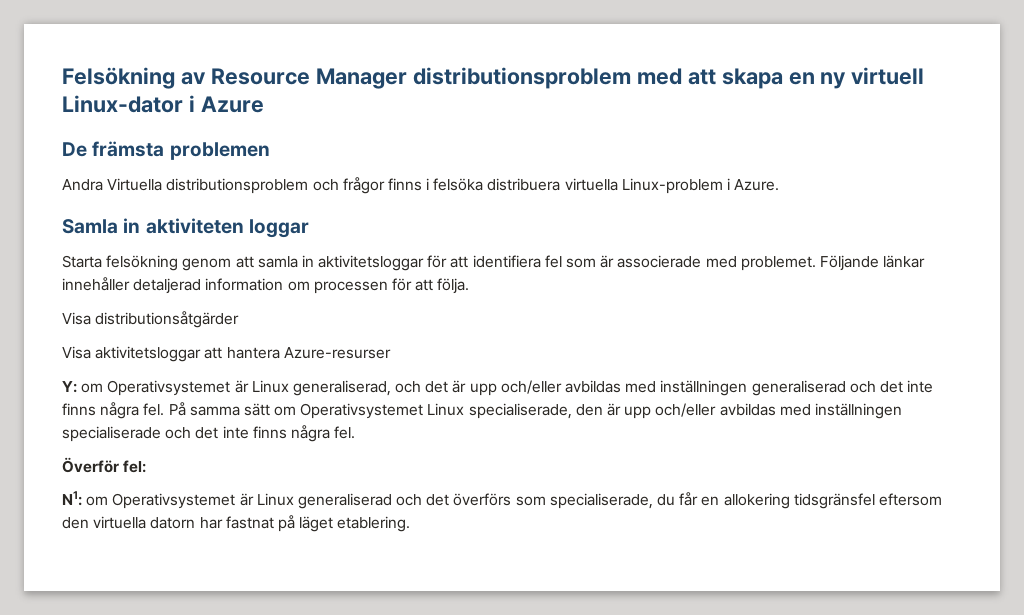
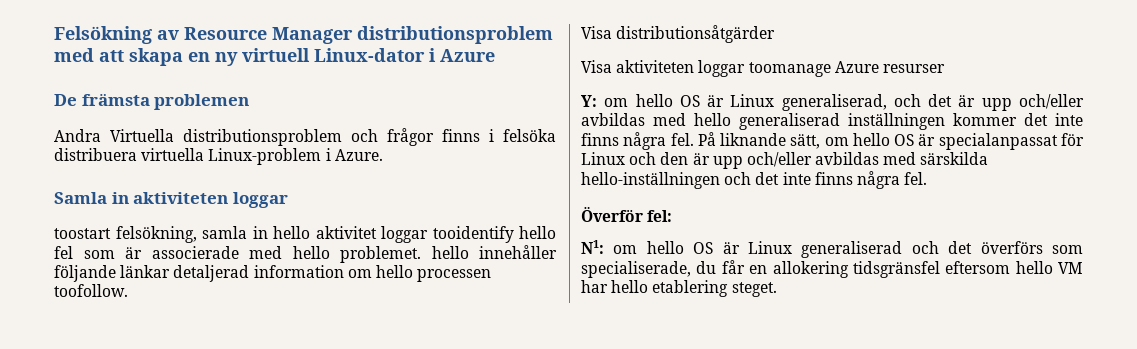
- Starta felsökning genom att samla in aktivitetsloggar för att identifiera fel som är associerade med problemet. Följande länkar innehåller detaljerad information om processen för att följa.
+ toostart felsökning, samla in hello aktivitet loggar tooidentify hello fel som är associerade med hello problemet. hello innehåller följande länkar detaljerad information om hello processen toofollow.
  Visa distributionsåtgärder
- Visa aktivitetsloggar att hantera Azure-resurser
+ Visa aktiviteten loggar toomanage Azure resurser
- Y: om Operativsystemet är Linux generaliserad, och det är upp och/eller avbildas med inställningen generaliserad och det inte finns några fel.
+ Y: om hello OS är Linux generaliserad, och det är upp och/eller avbildas med hello generaliserad inställningen kommer det inte finns några fel.
- På samma sätt om Operativsystemet Linux specialiserade, den är upp och/eller avbildas med inställningen specialiserade och det inte finns några fel.
+ På liknande sätt, om hello OS är specialanpassat för Linux och den är upp och/eller avbildas med särskilda hello-inställningen och det inte finns några fel.
- N1: om Operativsystemet är Linux generaliserad och det överförs som specialiserade, du får en allokering tidsgränsfel eftersom den virtuella datorn har fastnat på läget etablering.
+ N1: om hello OS är Linux generaliserad och det överförs som specialiserade, du får en allokering tidsgränsfel eftersom hello VM har hello etablering steget.

